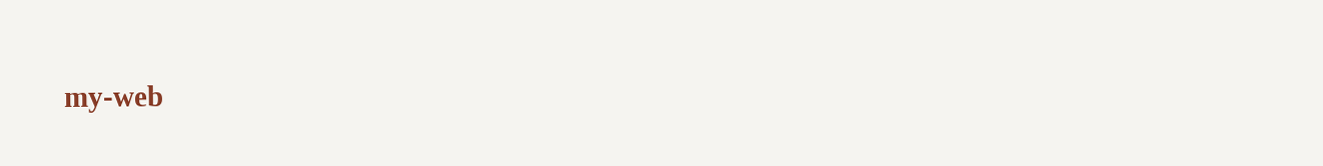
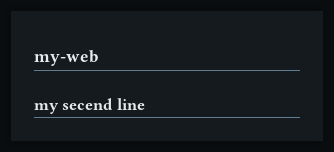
+ my secend line

